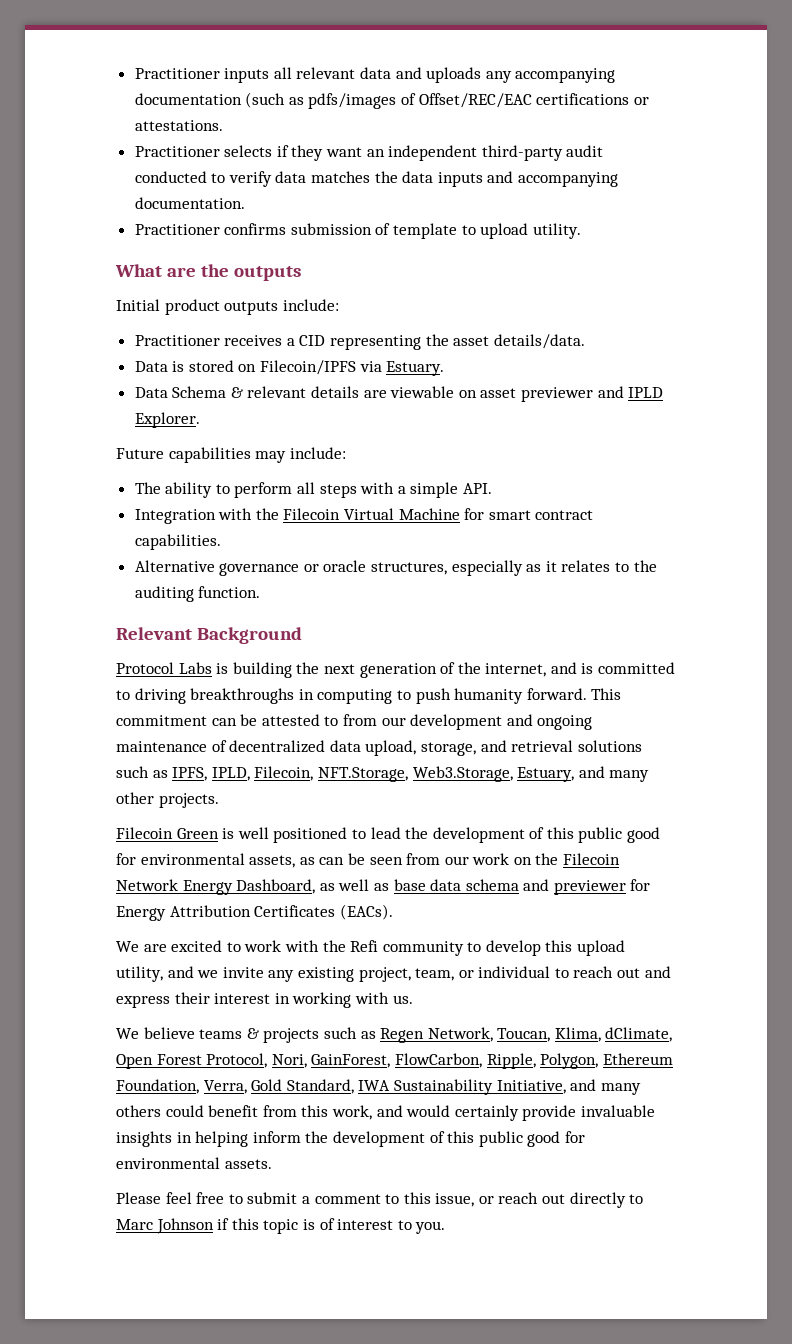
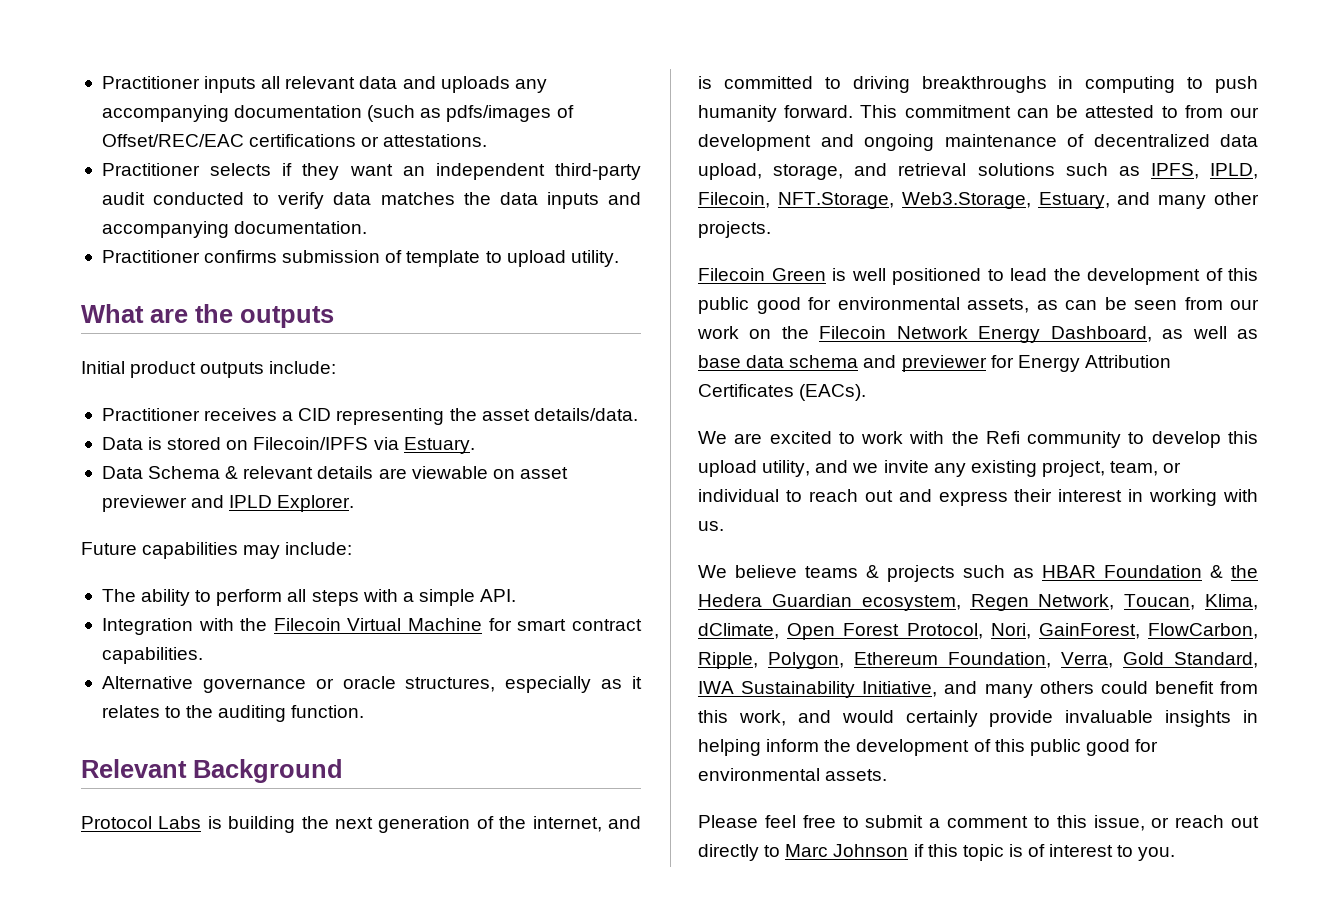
- We believe teams & projects such as Regen Network, Toucan, Klima, dClimate, Open Forest Protocol, Nori, GainForest, FlowCarbon, Ripple, Polygon, Ethereum Foundation, Verra, Gold Standard, IWA Sustainability Initiative, and many others could benefit from this work, and would certainly provide invaluable insights in helping inform the development of this public good for environmental assets.
+ We believe teams & projects such as HBAR Foundation & the Hedera Guardian ecosystem, Regen Network, Toucan, Klima, dClimate, Open Forest Protocol, Nori, GainForest, FlowCarbon, Ripple, Polygon, Ethereum Foundation, Verra, Gold Standard, IWA Sustainability Initiative, and many others could benefit from this work, and would certainly provide invaluable insights in helping inform the development of this public good for environmental assets.

